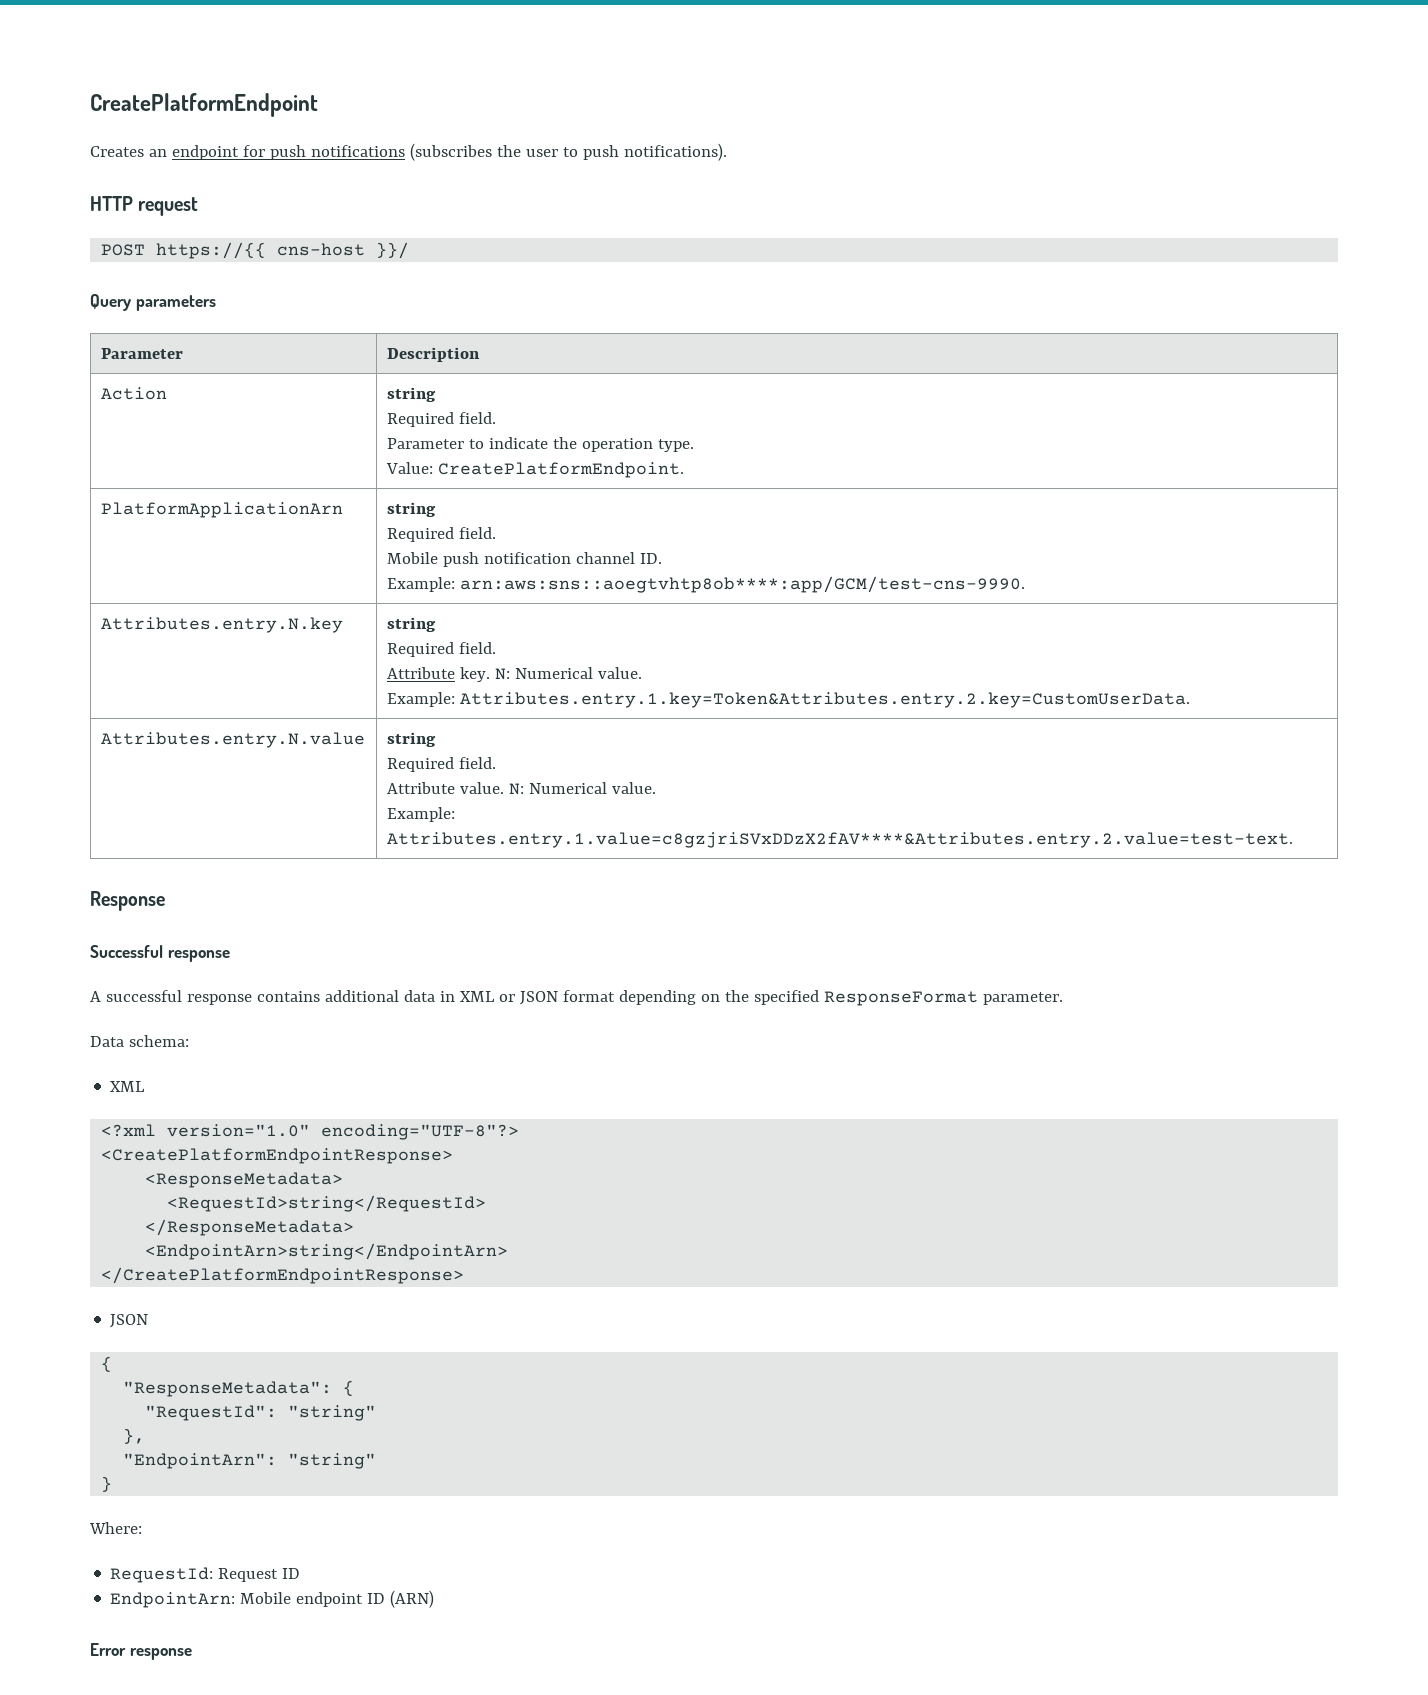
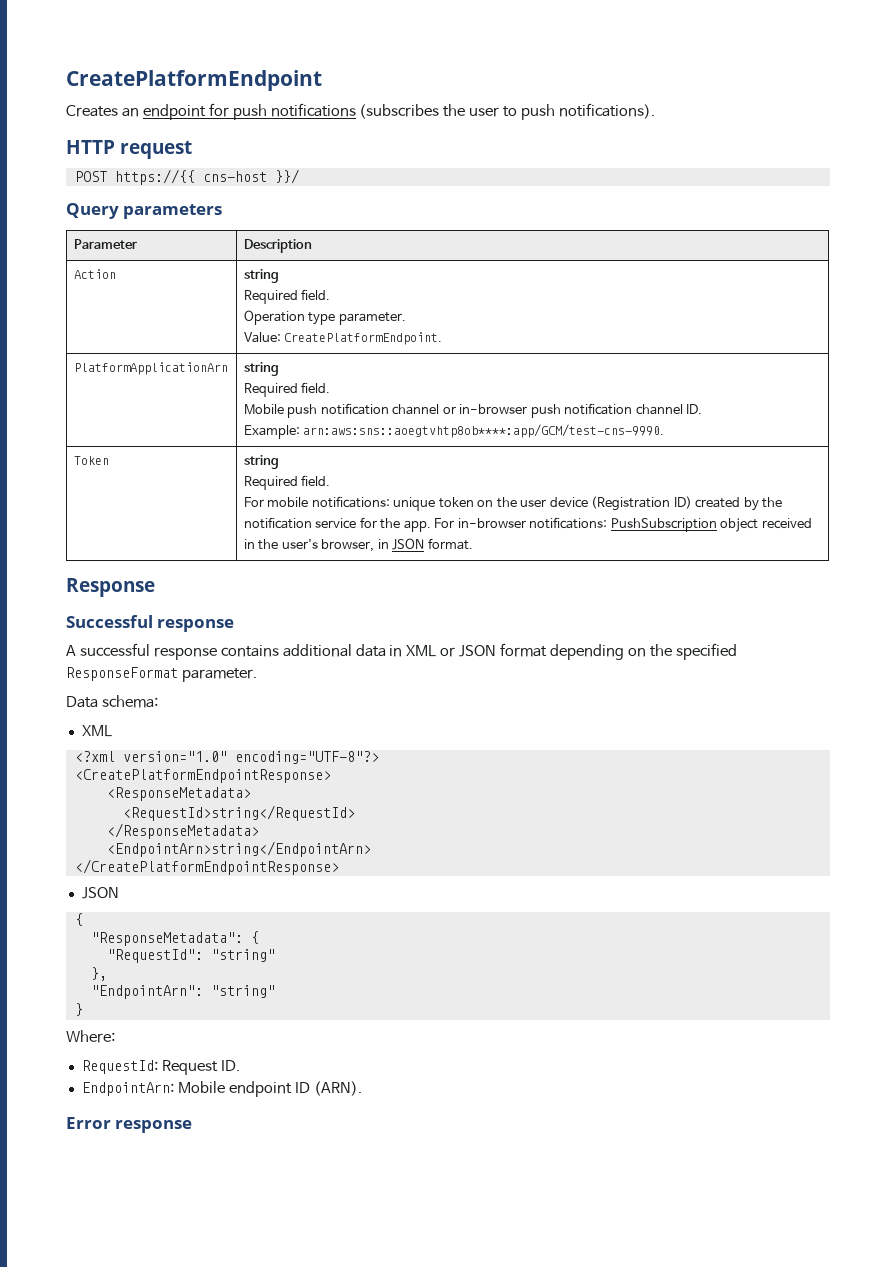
  Action | string
  Required field.
- Parameter to indicate the operation type.
+ Operation type parameter.
  PlatformApplicationArn | string
  Required field.
- Mobile push notification channel ID.
+ Mobile push notification channel or in-browser push notification channel ID.
- Attributes.entry.N.key | string
+ Token | string
  Required field.
- Attribute key. N: Numerical value.
- Example: Attributes.entry.1.key=Token&Attributes.entry.2.key=CustomUserData.
- Attributes.entry.N.value | string
- Required field.
- Attribute value. N: Numerical value.
- Example: Attributes.entry.1.value=c8gzjriSVxDDzX2fAV****&Attributes.entry.2.value=test-text.
+ For mobile notifications: unique token on the user device (Registration ID) created by the notification service for the app. For in-browser notifications: PushSubscription object received in the user's browser, in JSON format.
- RequestId: Request ID
+ RequestId: Request ID.
- EndpointArn: Mobile endpoint ID (ARN)
+ EndpointArn: Mobile endpoint ID (ARN).

